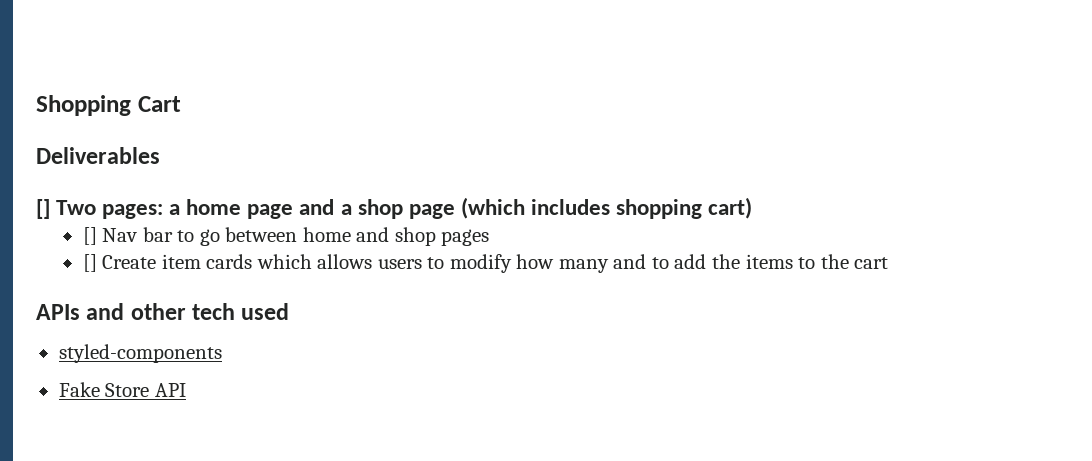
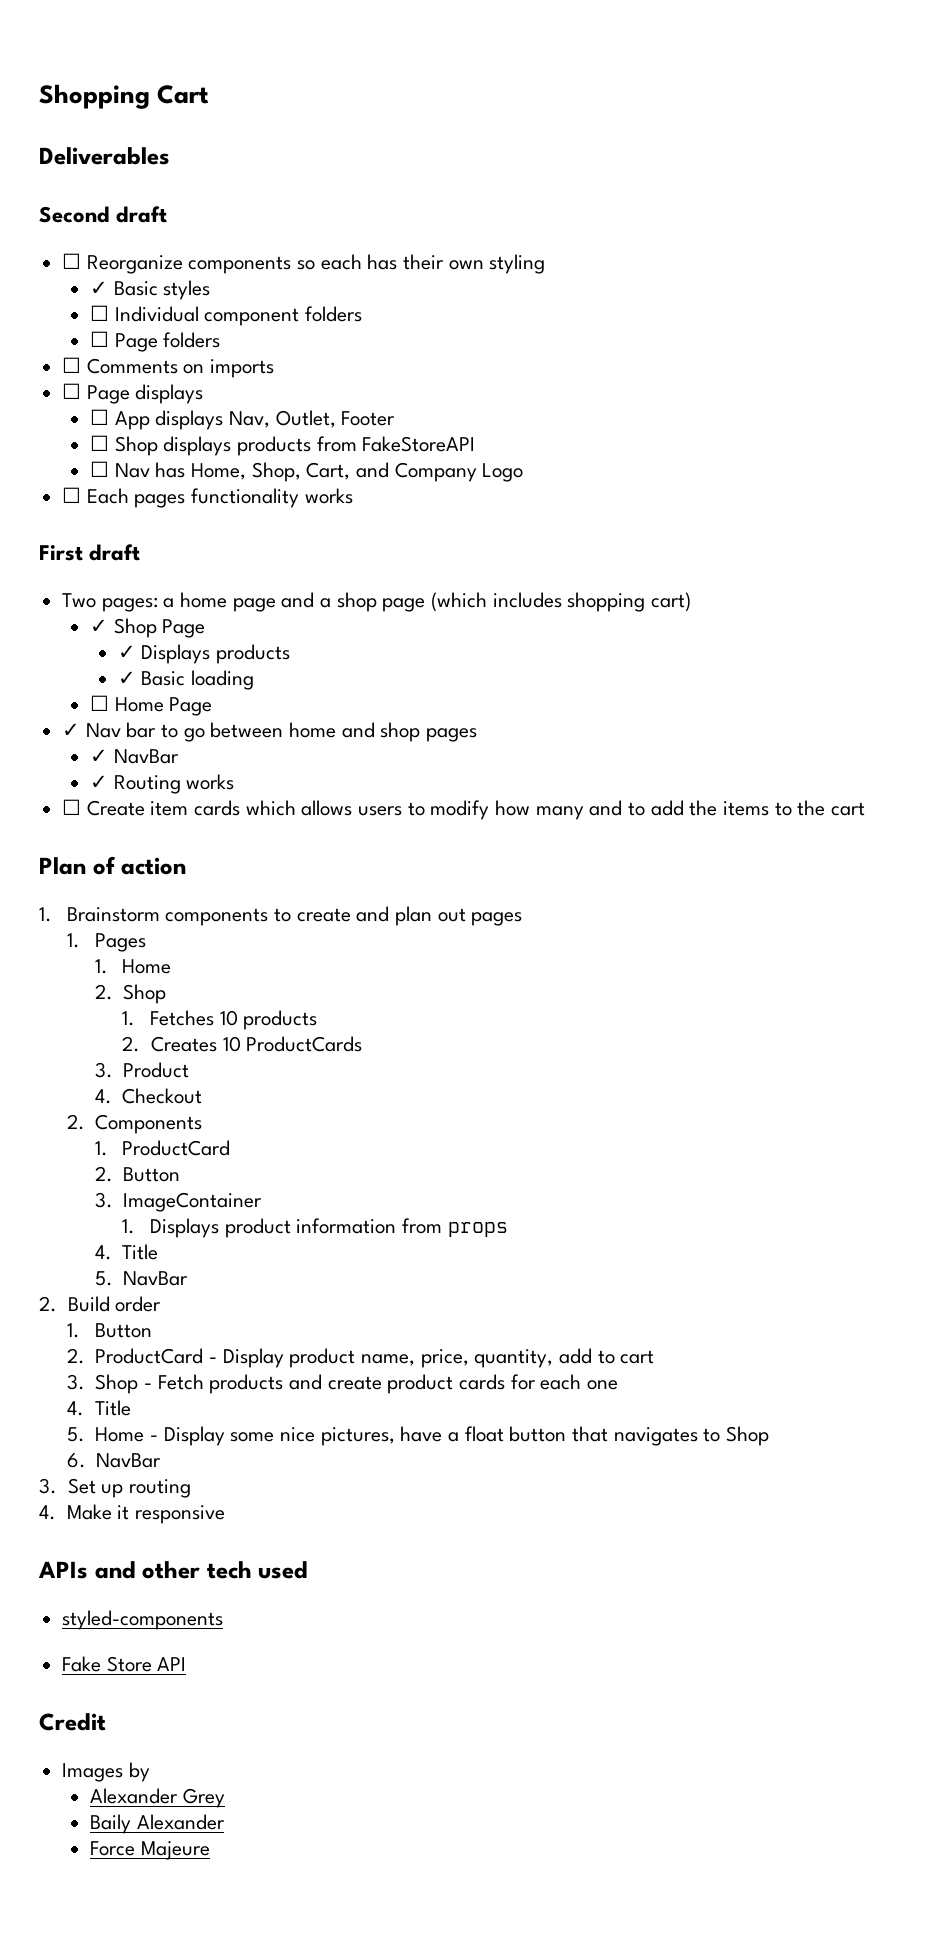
- [] Two pages: a home page and a shop page (which includes shopping cart)
+ Second draft
+ ☐ Reorganize components so each has their own styling
+ ✓ Basic styles
+ ☐ Individual component folders
+ ☐ Page folders
+ ☐ Comments on imports
+ ☐ Page displays
+ ☐ App displays Nav, Outlet, Footer
+ ☐ Shop displays products from FakeStoreAPI
+ ☐ Nav has Home, Shop, Cart, and Company Logo
+ ☐ Each pages functionality works
+ First draft
+ Two pages: a home page and a shop page (which includes shopping cart)
- [] Nav bar to go between home and shop pages
+ ✓ Shop Page
+ ✓ Displays products
+ ✓ Basic loading
+ ☐ Home Page
+ ✓ Nav bar to go between home and shop pages
- [] Create item cards which allows users to modify how many and to add the items to the cart
+ ✓ NavBar
+ ✓ Routing works
+ ☐ Create item cards which allows users to modify how many and to add the items to the cart
+ Plan of action
+ 1. Brainstorm components to create and plan out pages
+ 1. Pages
+ 1. Home
+ 2. Shop
+ 1. Fetches 10 products
+ 2. Creates 10 ProductCards
+ 3. Product
+ 4. Checkout
+ 2. Components
+ 1. ProductCard
+ 2. Button
+ 3. ImageContainer
+ 1. Displays product information from props
+ 4. Title
+ 5. NavBar
+ 2. Build order
+ 1. Button
+ 2. ProductCard - Display product name, price, quantity, add to cart
+ 3. Shop - Fetch products and create product cards for each one
+ 4. Title
+ 5. Home - Display some nice pictures, have a float button that navigates to Shop
+ 6. NavBar
+ 3. Set up routing
+ 4. Make it responsive
+ Credit
+ Images by
+ Alexander Grey
+ Baily Alexander
+ Force Majeure

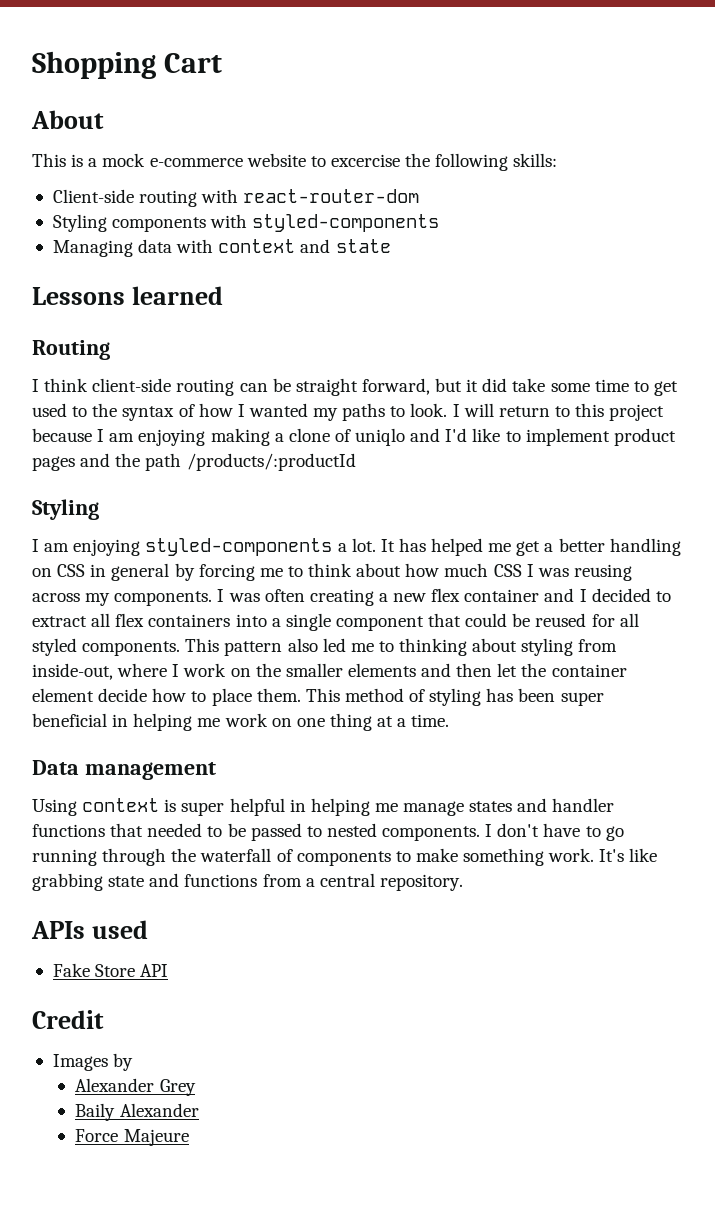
- Deliverables
- Second draft
- ☐ Reorganize components so each has their own styling
- ✓ Basic styles
- ☐ Individual component folders
- ☐ Page folders
- ☐ Comments on imports
- ☐ Page displays
- ☐ App displays Nav, Outlet, Footer
- ☐ Shop displays products from FakeStoreAPI
- ☐ Nav has Home, Shop, Cart, and Company Logo
- ☐ Each pages functionality works
- First draft
- Two pages: a home page and a shop page (which includes shopping cart)
- ✓ Shop Page
- ✓ Displays products
- ✓ Basic loading
- ☐ Home Page
- ✓ Nav bar to go between home and shop pages
- ✓ NavBar
- ✓ Routing works
- ☐ Create item cards which allows users to modify how many and to add the items to the cart
- Plan of action
- 1. Brainstorm components to create and plan out pages
- 1. Pages
- 1. Home
- 2. Shop
- 1. Fetches 10 products
- 2. Creates 10 ProductCards
- 3. Product
- 4. Checkout
- 2. Components
- 1. ProductCard
- 2. Button
- 3. ImageContainer
- 1. Displays product information from props
- 4. Title
- 5. NavBar
- 2. Build order
- 1. Button
- 2. ProductCard - Display product name, price, quantity, add to cart
- 3. Shop - Fetch products and create product cards for each one
- 4. Title
- 5. Home - Display some nice pictures, have a float button that navigates to Shop
- 6. NavBar
- 3. Set up routing
- 4. Make it responsive
- APIs and other tech used
- styled-components
+ About
+ This is a mock e-commerce website to excercise the following skills:
+ Client-side routing with react-router-dom
+ Styling components with styled-components
+ Managing data with context and state
+ Lessons learned
+ Routing
+ I think client-side routing can be straight forward, but it did take some time to get used to the syntax of how I wanted my paths to look. I will return to this project because I am enjoying making a clone of uniqlo and I'd like to implement product pages and the path /products/:productId
+ Styling
+ I am enjoying styled-components a lot. It has helped me get a better handling on CSS in general by forcing me to think about how much CSS I was reusing across my components. I was often creating a new flex container and I decided to extract all flex containers into a single component that could be reused for all styled components. This pattern also led me to thinking about styling from inside-out, where I work on the smaller elements and then let the container element decide how to place them. This method of styling has been super beneficial in helping me work on one thing at a time.
+ Data management
+ Using context is super helpful in helping me manage states and handler functions that needed to be passed to nested components. I don't have to go running through the waterfall of components to make something work. It's like grabbing state and functions from a central repository.
+ APIs used

